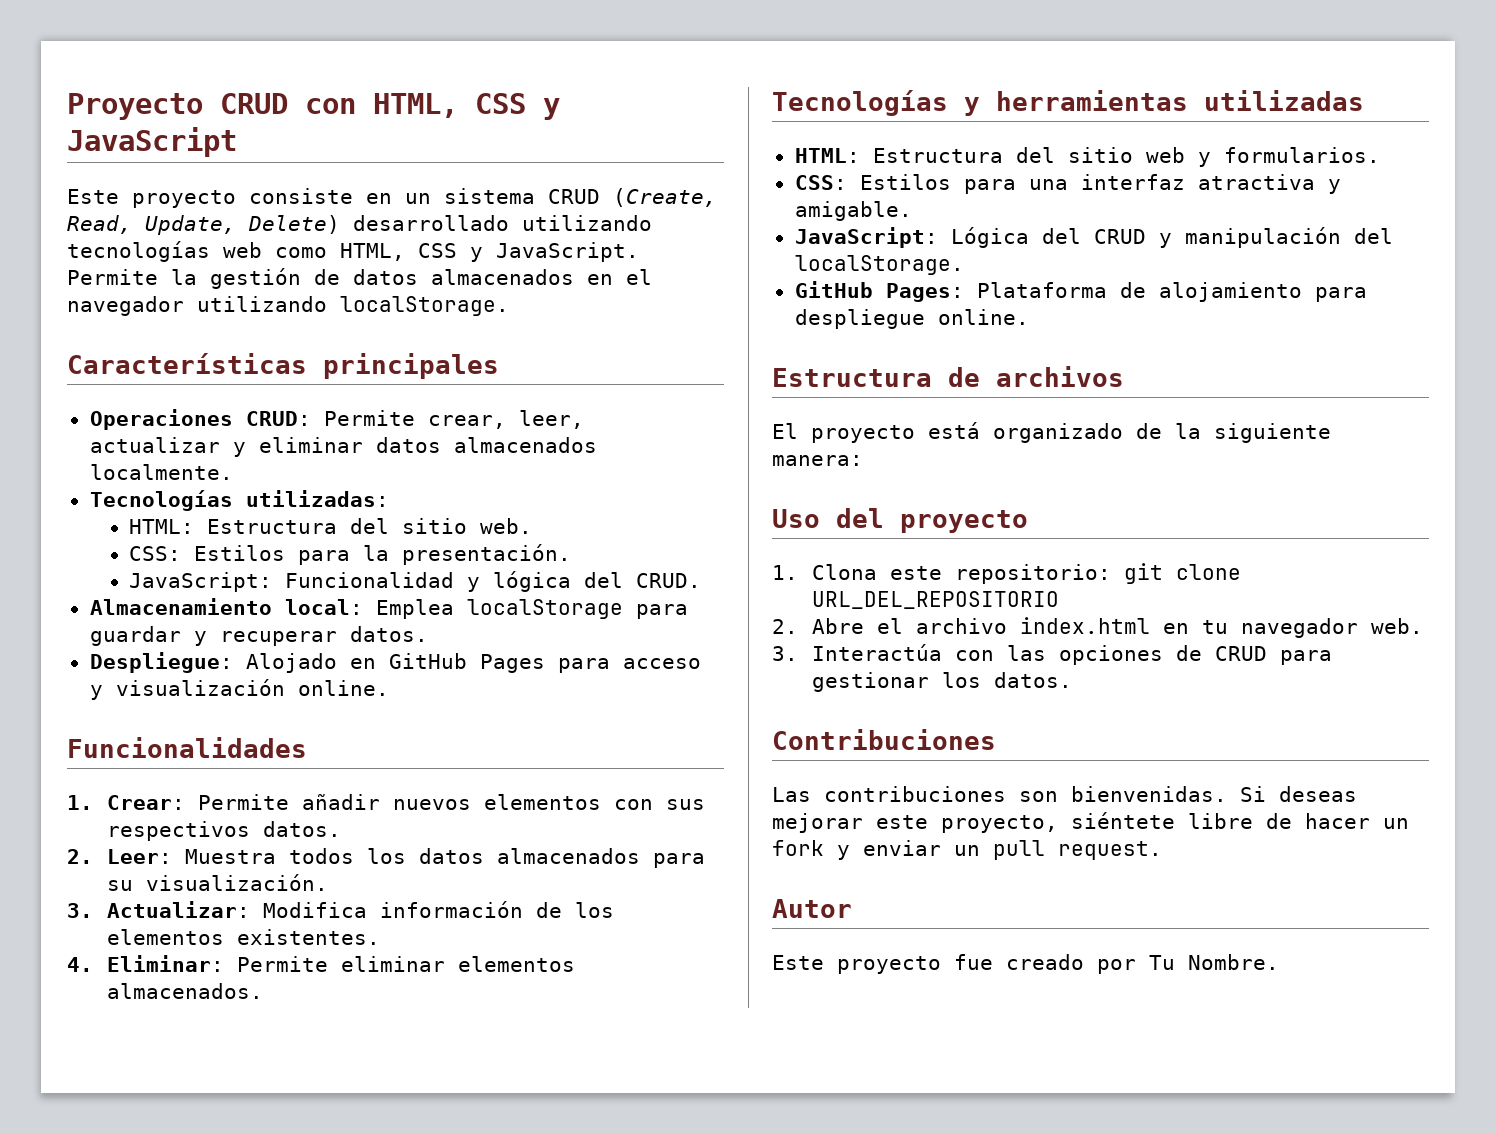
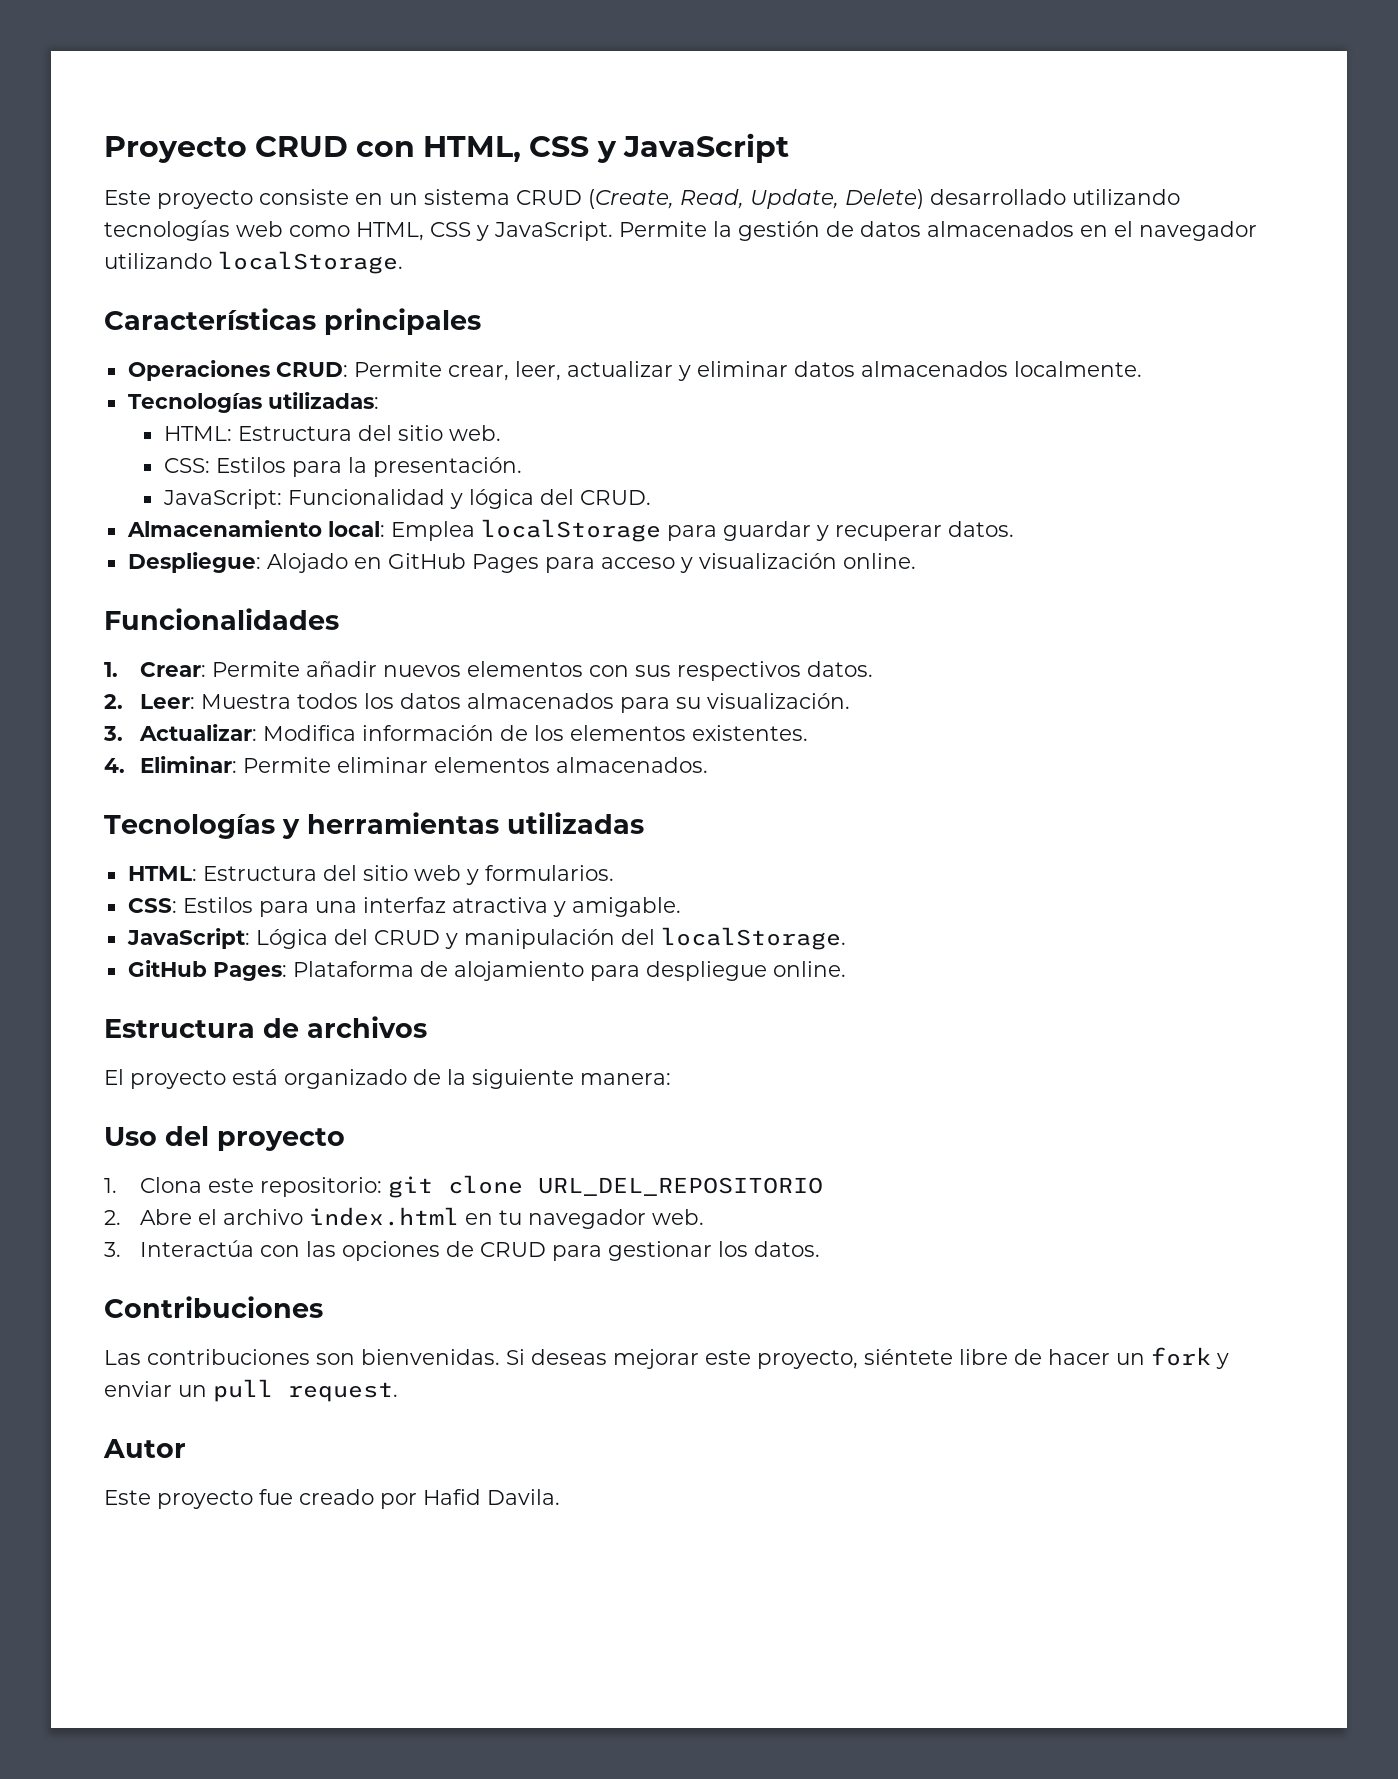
- Este proyecto fue creado por Tu Nombre.
+ Este proyecto fue creado por Hafid Davila.

